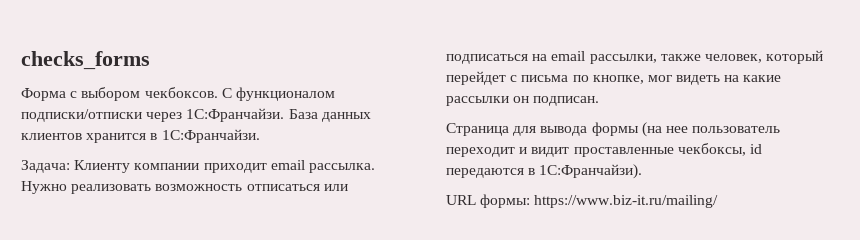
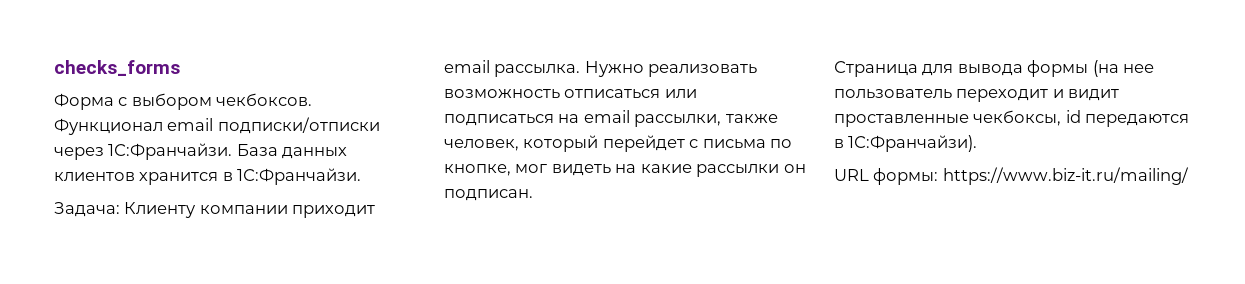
- С функционалом подписки/отписки через 1С:Франчайзи.
+ Функционал email подписки/отписки через 1С:Франчайзи.

